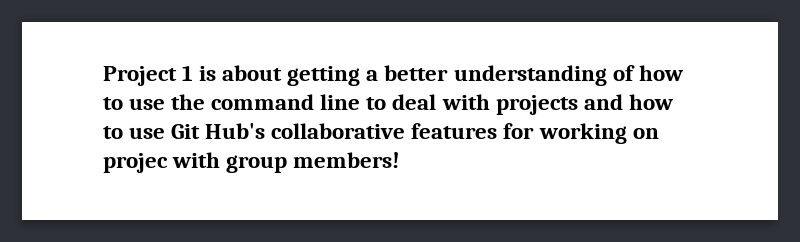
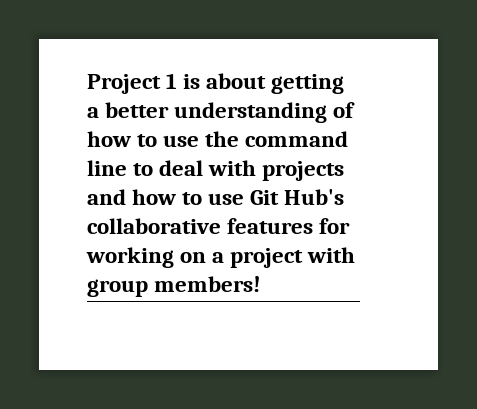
- Project 1 is about getting a better understanding of how to use the command line to deal with projects and how to use Git Hub's collaborative features for working on projec with group members!
+ Project 1 is about getting a better understanding of how to use the command line to deal with projects and how to use Git Hub's collaborative features for working on a project with group members!

